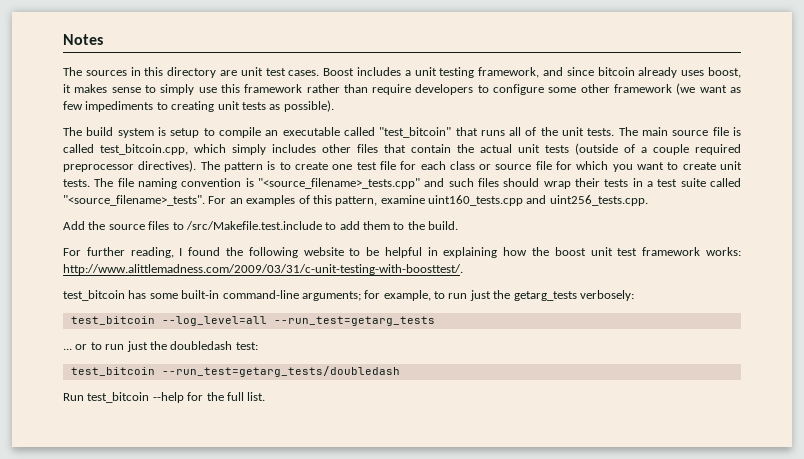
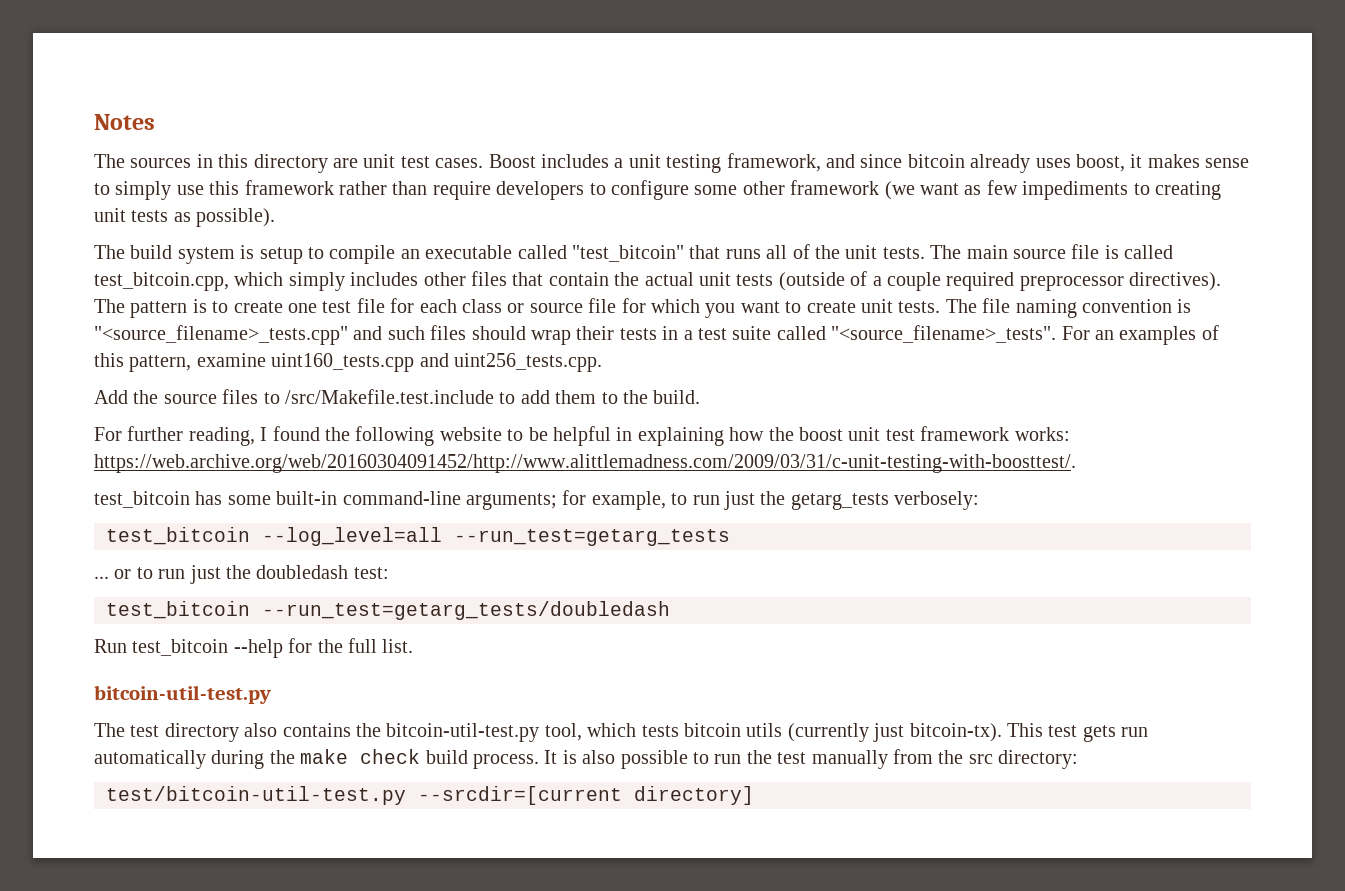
- For further reading, I found the following website to be helpful in explaining how the boost unit test framework works: http://www.alittlemadness.com/2009/03/31/c-unit-testing-with-boosttest/.
+ For further reading, I found the following website to be helpful in explaining how the boost unit test framework works: https://web.archive.org/web/20160304091452/http://www.alittlemadness.com/2009/03/31/c-unit-testing-with-boosttest/.
  Run test_bitcoin --help for the full list.
+ bitcoin-util-test.py
+ The test directory also contains the bitcoin-util-test.py tool, which tests bitcoin utils (currently just bitcoin-tx). This test gets run automatically during the make check build process. It is also possible to run the test manually from the src directory:
+ test/bitcoin-util-test.py --srcdir=[current directory]

